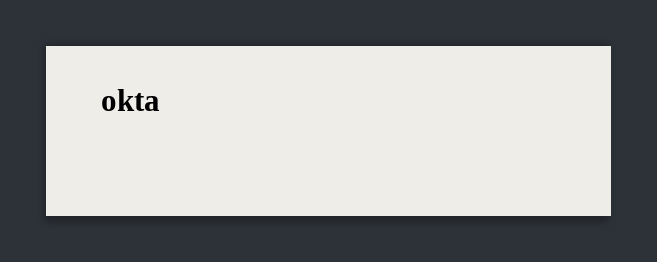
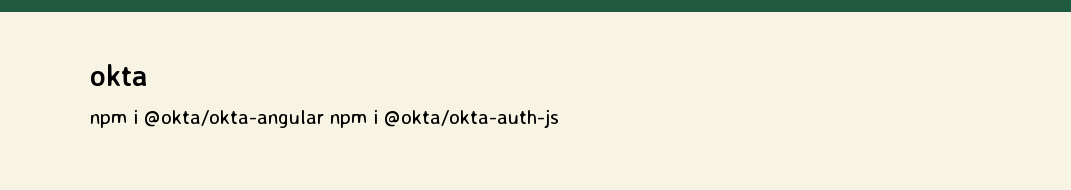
+ npm i @okta/okta-angular npm i @okta/okta-auth-js

